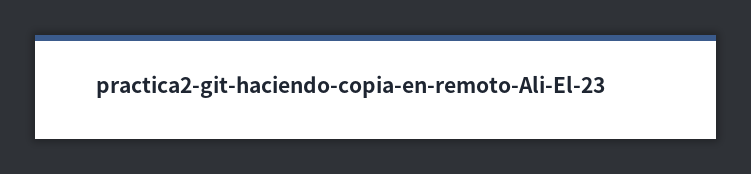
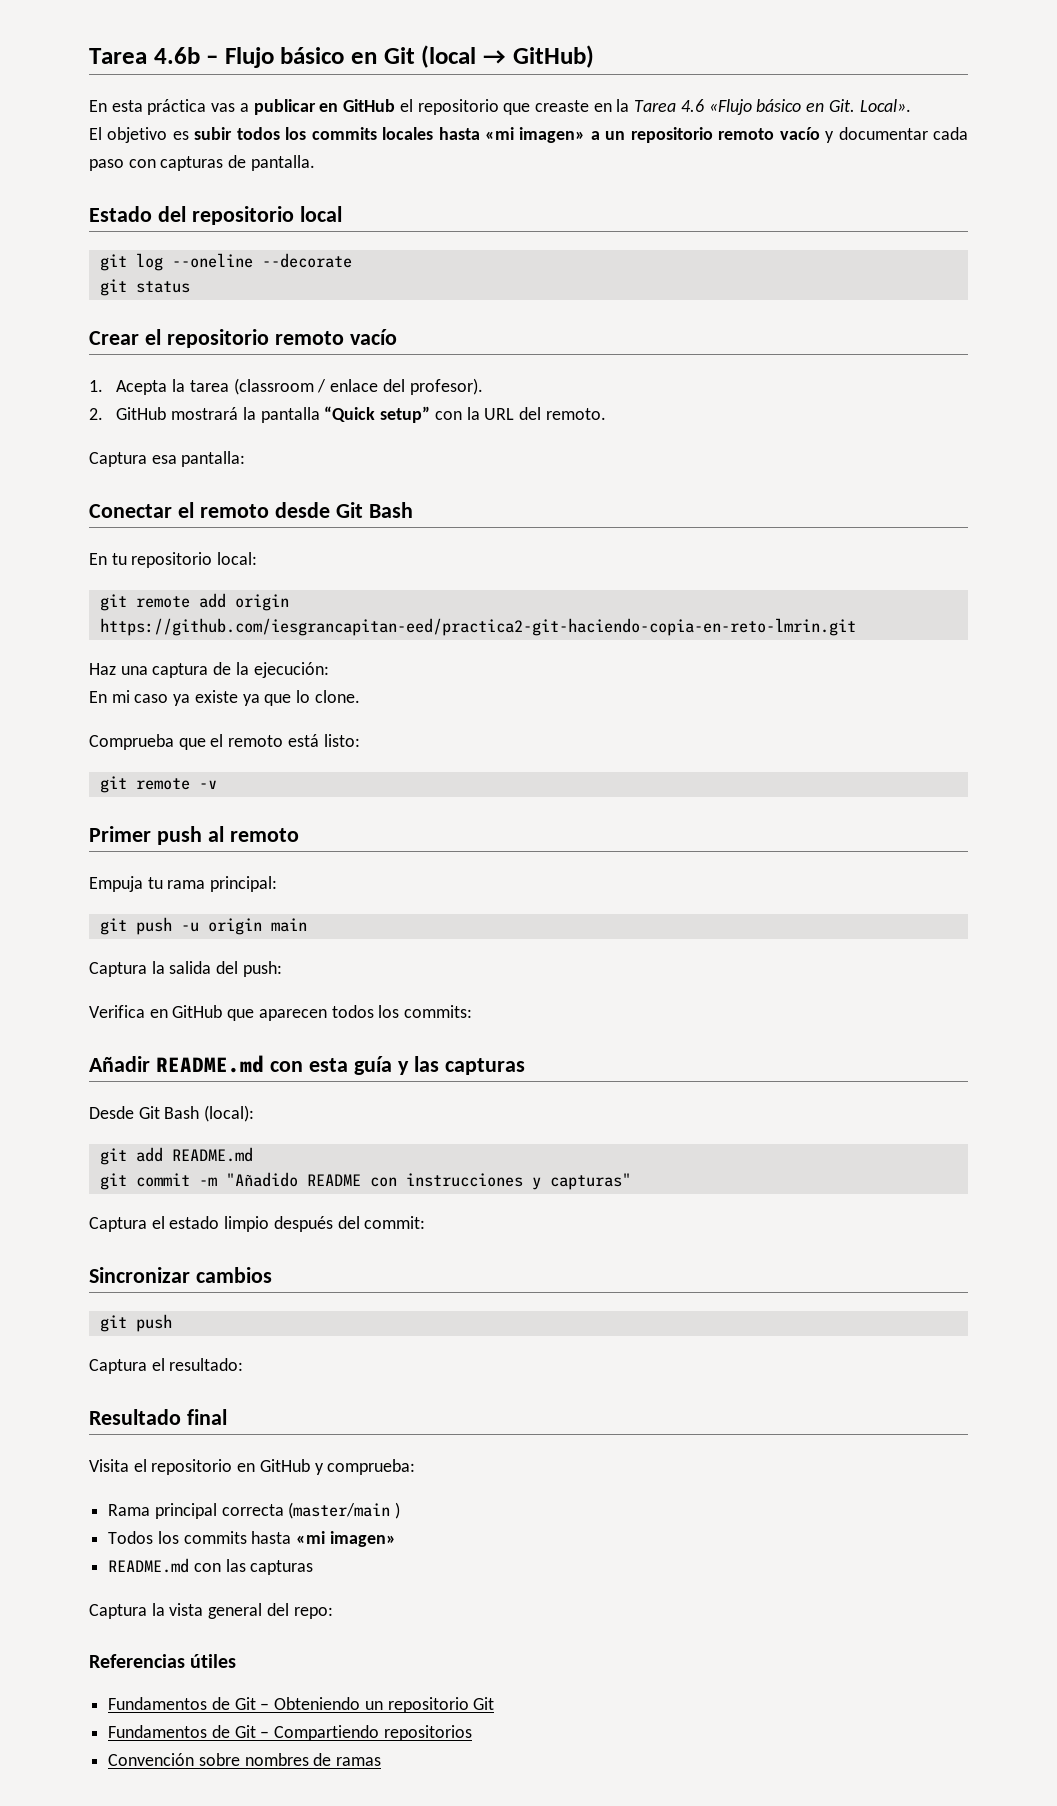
- practica2-git-haciendo-copia-en-remoto-Ali-El-23
+ Tarea 4.6b – Flujo básico en Git (local → GitHub)
+ En esta práctica vas a publicar en GitHub el repositorio que creaste en la Tarea 4.6 «Flujo básico en Git. Local».
+ El objetivo es subir todos los commits locales hasta «mi imagen» a un repositorio remoto vacío y documentar cada paso con capturas de pantalla.
+ Estado del repositorio local
+ git log --oneline --decorate
+ git status
+ Crear el repositorio remoto vacío
+ 1. Acepta la tarea (classroom / enlace del profesor).
+ 2. GitHub mostrará la pantalla “Quick setup” con la URL del remoto.
+ Captura esa pantalla:
+ Conectar el remoto desde Git Bash
+ En tu repositorio local:
+ git remote add origin https://github.com/iesgrancapitan-eed/practica2-git-haciendo-copia-en-reto-lmrin.git
+ Haz una captura de la ejecución:
+ En mi caso ya existe ya que lo clone.
+ Comprueba que el remoto está listo:
+ git remote -v
+ Primer push al remoto
+ Empuja tu rama principal:
+ git push -u origin main
+ Captura la salida del push:
+ Verifica en GitHub que aparecen todos los commits:
+ Añadir README.md con esta guía y las capturas
+ Desde Git Bash (local):
+ git add README.md
+ git commit -m "Añadido README con instrucciones y capturas"
+ Captura el estado limpio después del commit:
+ Sincronizar cambios
+ git push
+ Captura el resultado:
+ Resultado final
+ Visita el repositorio en GitHub y comprueba:
+ Rama principal correcta (master/main )
+ Todos los commits hasta «mi imagen»
+ README.md con las capturas
+ Captura la vista general del repo:
+ Referencias útiles
+ Fundamentos de Git – Obteniendo un repositorio Git
+ Fundamentos de Git – Compartiendo repositorios
+ Convención sobre nombres de ramas

